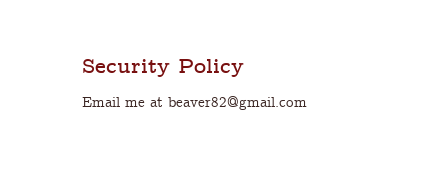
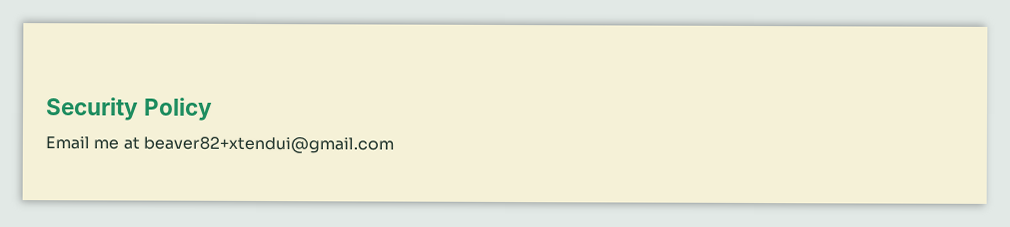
- Email me at beaver82@gmail.com
+ Email me at beaver82+xtendui@gmail.com

